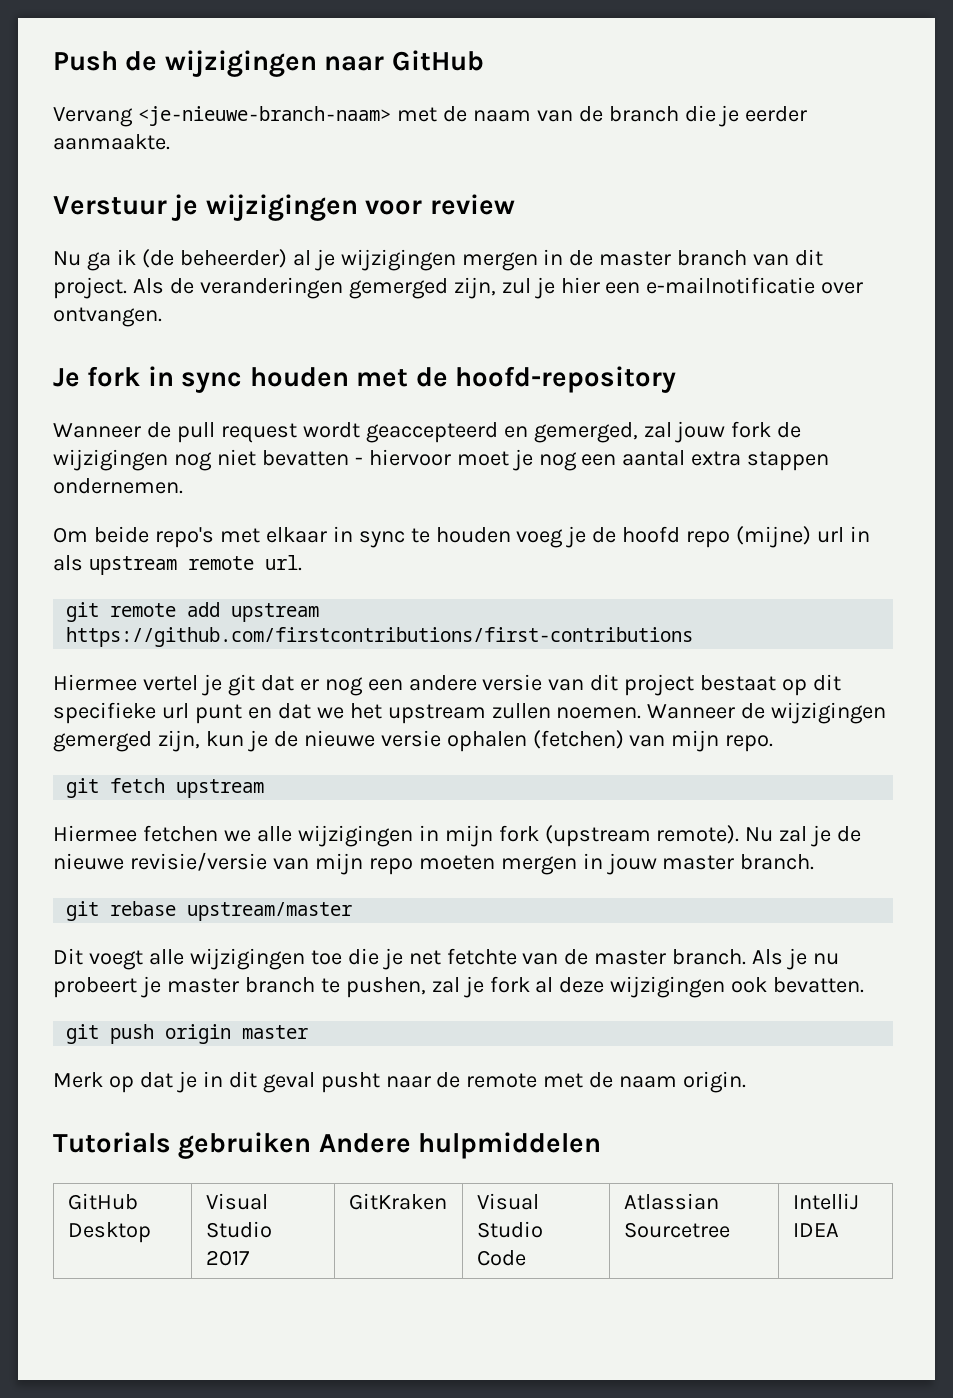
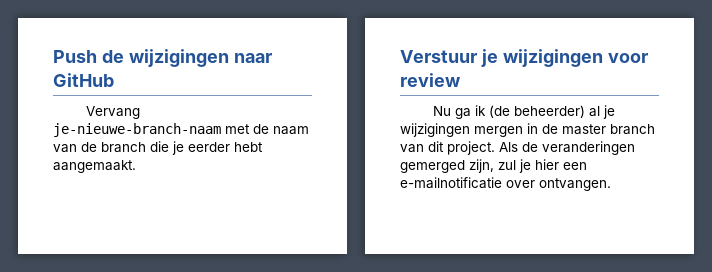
- Vervang <je-nieuwe-branch-naam> met de naam van de branch die je eerder aanmaakte.
+ Vervang je-nieuwe-branch-naam met de naam van de branch die je eerder hebt aangemaakt.
- Je fork in sync houden met de hoofd-repository
- Wanneer de pull request wordt geaccepteerd en gemerged, zal jouw fork de wijzigingen nog niet bevatten - hiervoor moet je nog een aantal extra stappen ondernemen.
- Om beide repo's met elkaar in sync te houden voeg je de hoofd repo (mijne) url in als upstream remote url.
- git remote add upstream https://github.com/firstcontributions/first-contributions
- Hiermee vertel je git dat er nog een andere versie van dit project bestaat op dit specifieke url punt en dat we het upstream zullen noemen. Wanneer de wijzigingen gemerged zijn, kun je de nieuwe versie ophalen (fetchen) van mijn repo.
- git fetch upstream
- Hiermee fetchen we alle wijzigingen in mijn fork (upstream remote). Nu zal je de nieuwe revisie/versie van mijn repo moeten mergen in jouw master branch.
- git rebase upstream/master
- Dit voegt alle wijzigingen toe die je net fetchte van de master branch. Als je nu probeert je master branch te pushen, zal je fork al deze wijzigingen ook bevatten.
- git push origin master
- Merk op dat je in dit geval pusht naar de remote met de naam origin.
- Tutorials gebruiken Andere hulpmiddelen
- GitHub Desktop | Visual Studio 2017 | GitKraken | Visual Studio Code | Atlassian Sourcetree | IntelliJ IDEA

